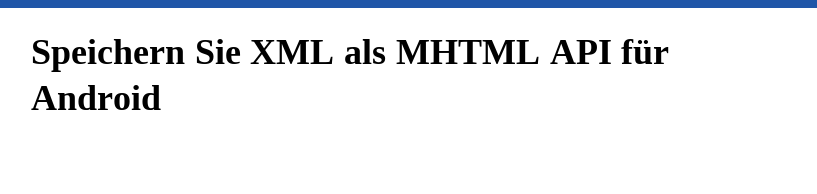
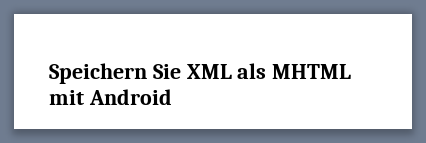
- Speichern Sie XML als MHTML API für Android
+ Speichern Sie XML als MHTML mit Android

